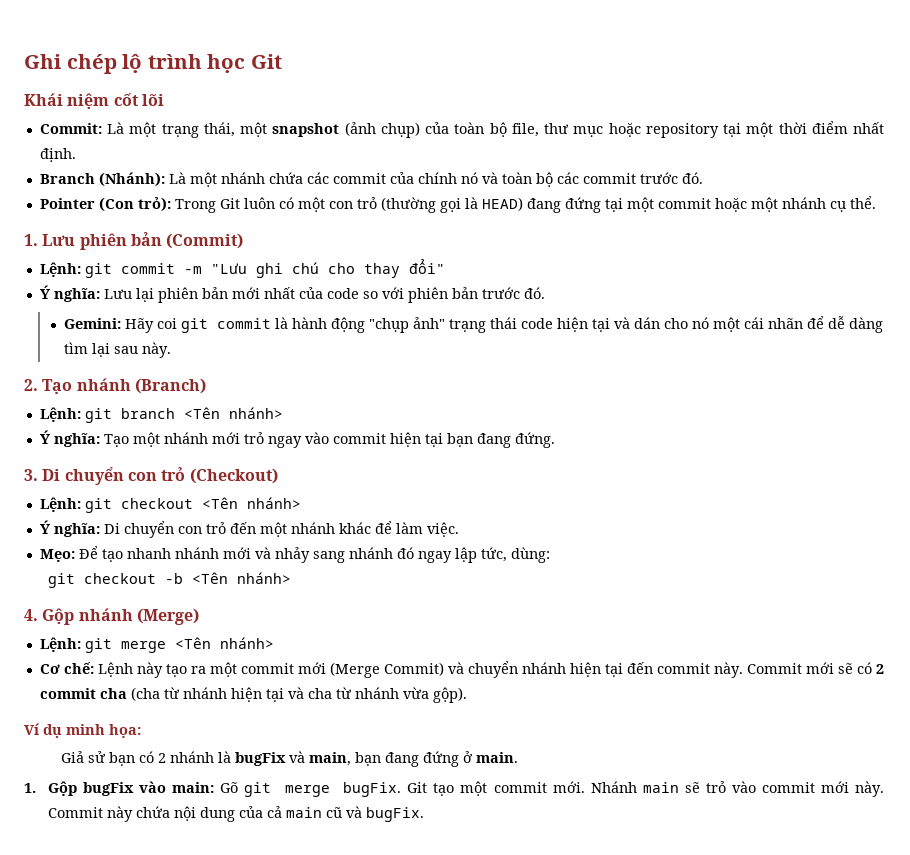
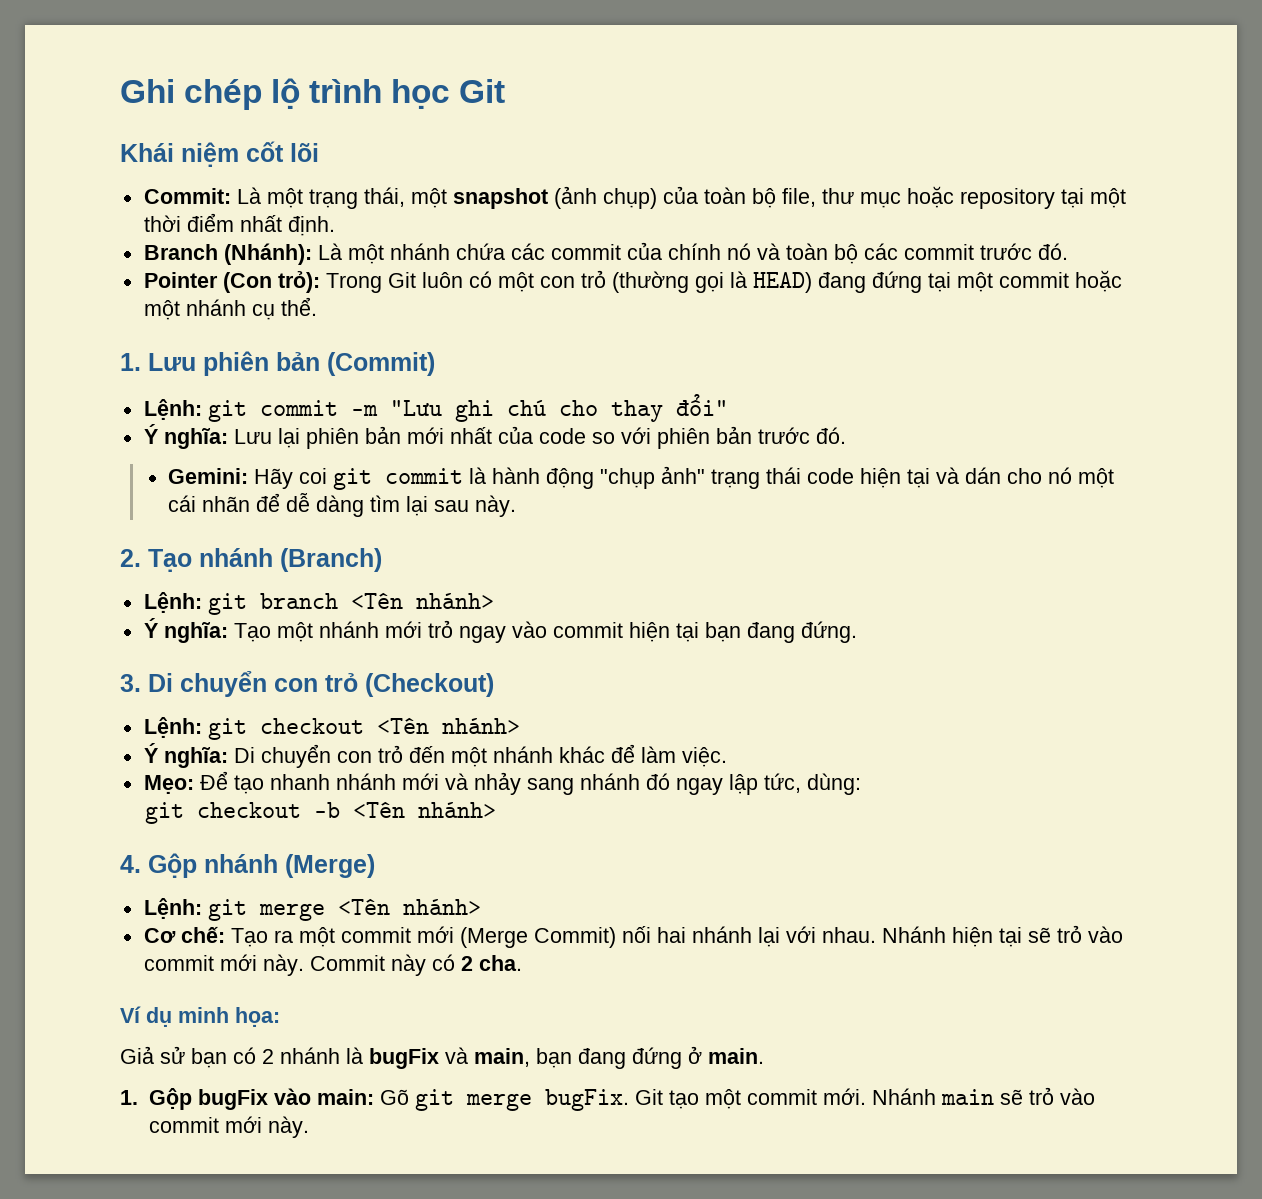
- Cơ chế: Lệnh này tạo ra một commit mới (Merge Commit) và chuyển nhánh hiện tại đến commit này. Commit mới sẽ có 2 commit cha (cha từ nhánh hiện tại và cha từ nhánh vừa gộp).
+ Cơ chế: Tạo ra một commit mới (Merge Commit) nối hai nhánh lại với nhau. Nhánh hiện tại sẽ trỏ vào commit mới này. Commit này có 2 cha.
- Commit này chứa nội dung của cả main cũ và bugFix.

